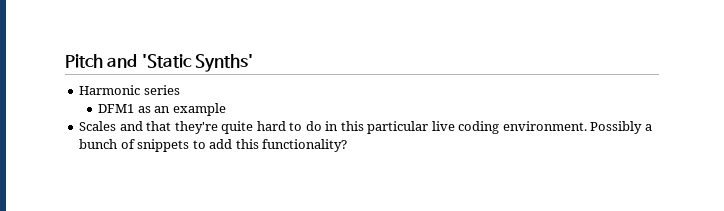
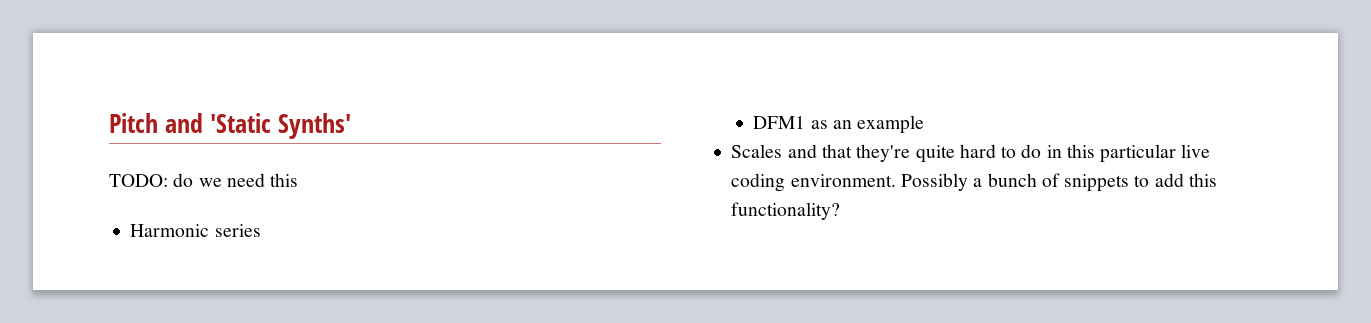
+ TODO: do we need this

